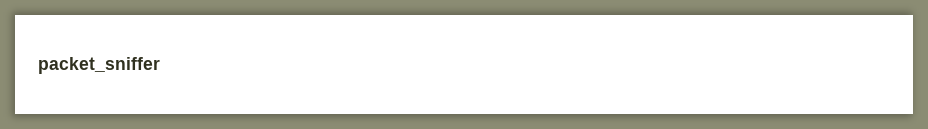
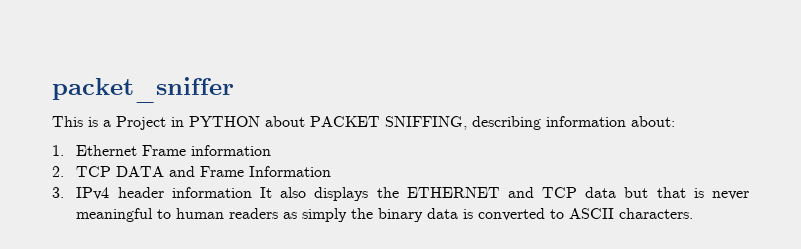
+ This is a Project in PYTHON about PACKET SNIFFING, describing information about:
+ 1. Ethernet Frame information
+ 2. TCP DATA and Frame Information
+ 3. IPv4 header information It also displays the ETHERNET and TCP data but that is never meaningful to human readers as simply the binary data is converted to ASCII characters.

